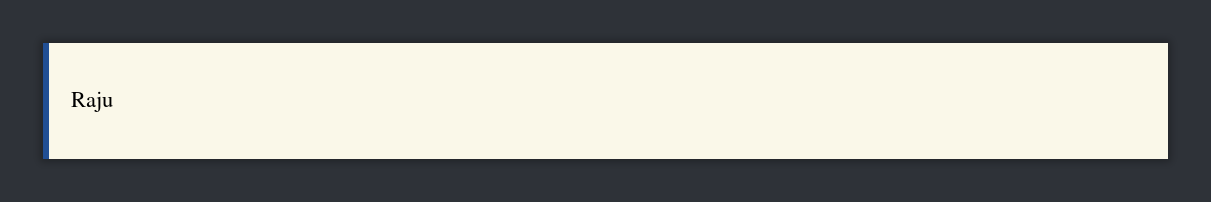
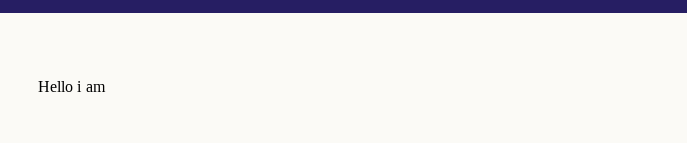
- Raju
+ Hello i am

